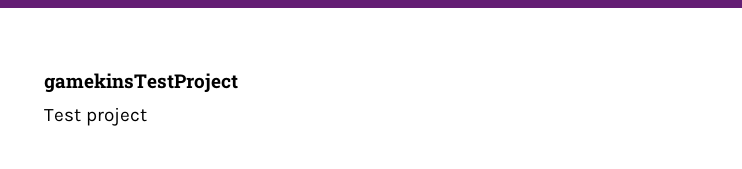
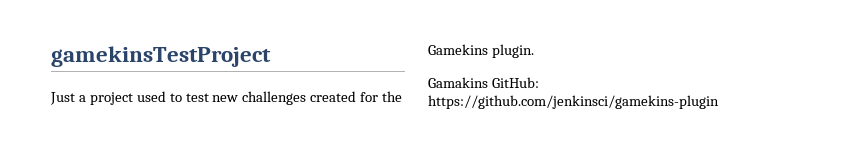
- Test project
+ Just a project used to test new challenges created for the Gamekins plugin.
+ Gamakins GitHub: https://github.com/jenkinsci/gamekins-plugin

